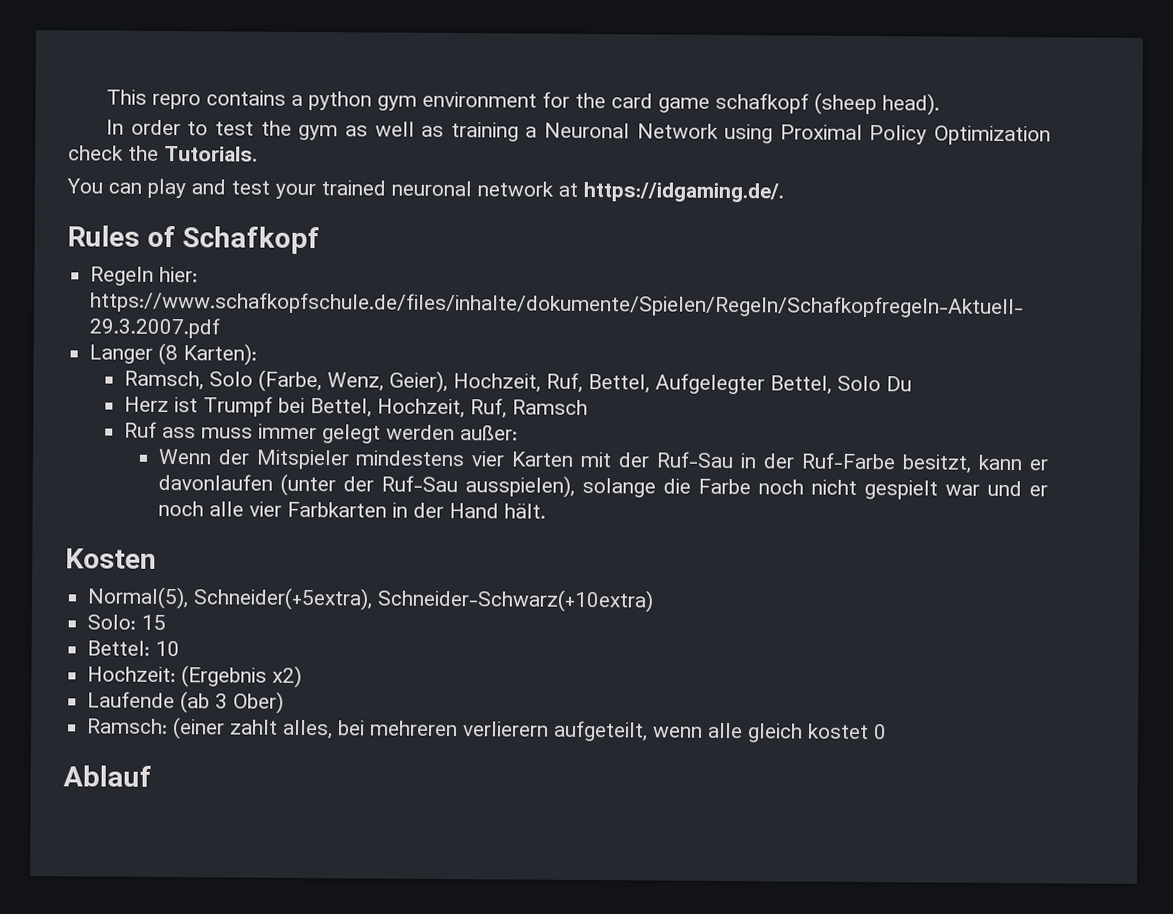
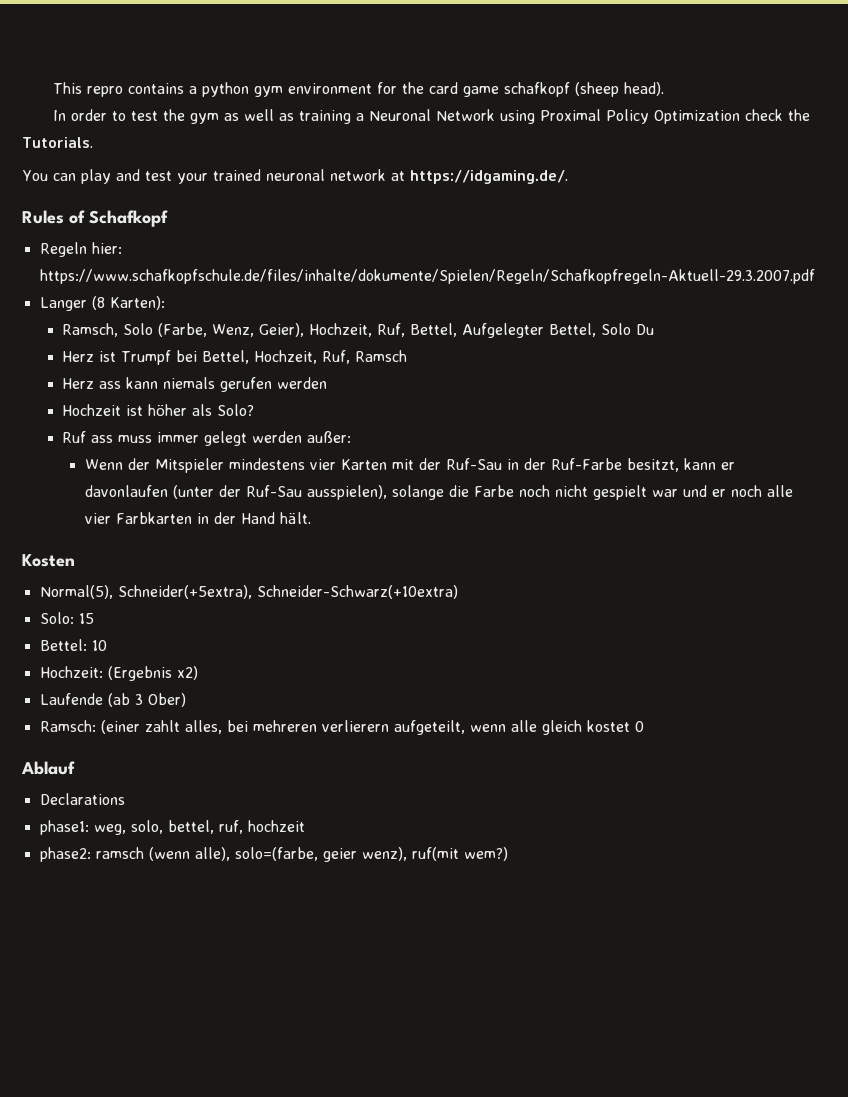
+ Herz ass kann niemals gerufen werden
+ Hochzeit ist höher als Solo?
+ Declarations
+ phase1: weg, solo, bettel, ruf, hochzeit
+ phase2: ramsch (wenn alle), solo=(farbe, geier wenz), ruf(mit wem?)

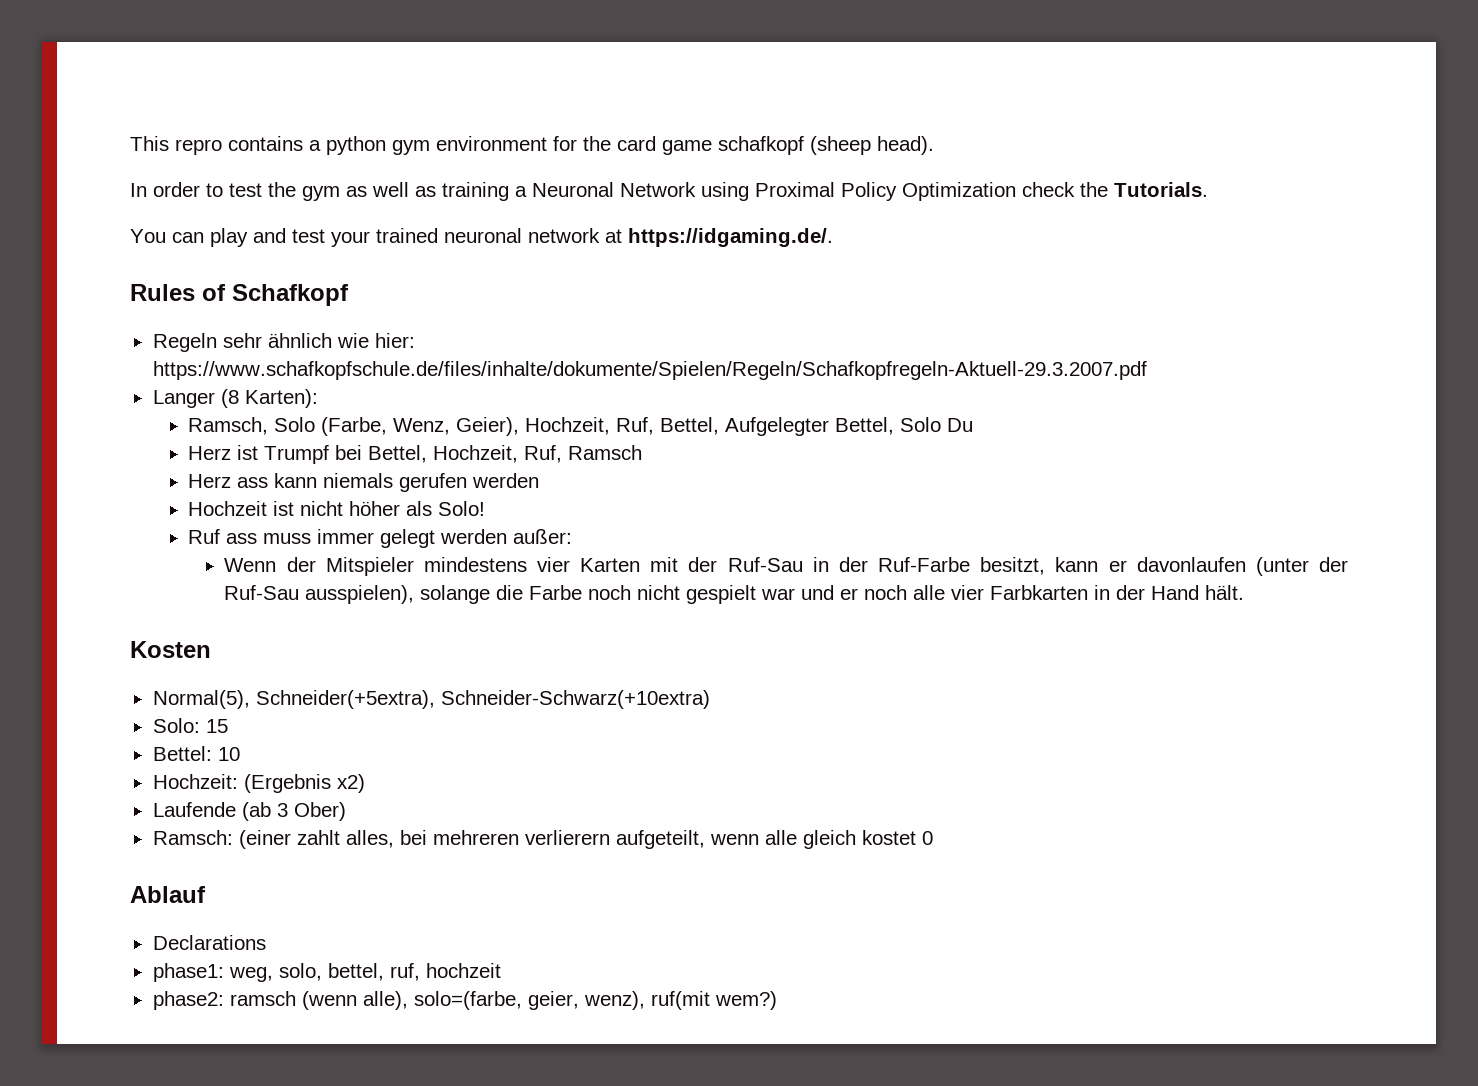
- Regeln hier: https://www.schafkopfschule.de/files/inhalte/dokumente/Spielen/Regeln/Schafkopfregeln-Aktuell-29.3.2007.pdf
+ Regeln sehr ähnlich wie hier: https://www.schafkopfschule.de/files/inhalte/dokumente/Spielen/Regeln/Schafkopfregeln-Aktuell-29.3.2007.pdf
- Hochzeit ist höher als Solo?
+ Hochzeit ist nicht höher als Solo!
- phase2: ramsch (wenn alle), solo=(farbe, geier wenz), ruf(mit wem?)
+ phase2: ramsch (wenn alle), solo=(farbe, geier, wenz), ruf(mit wem?)

